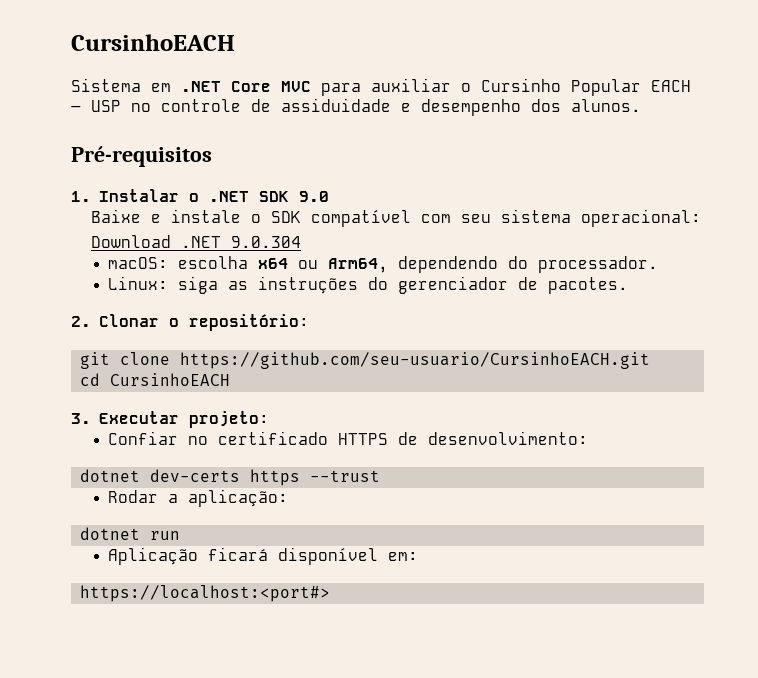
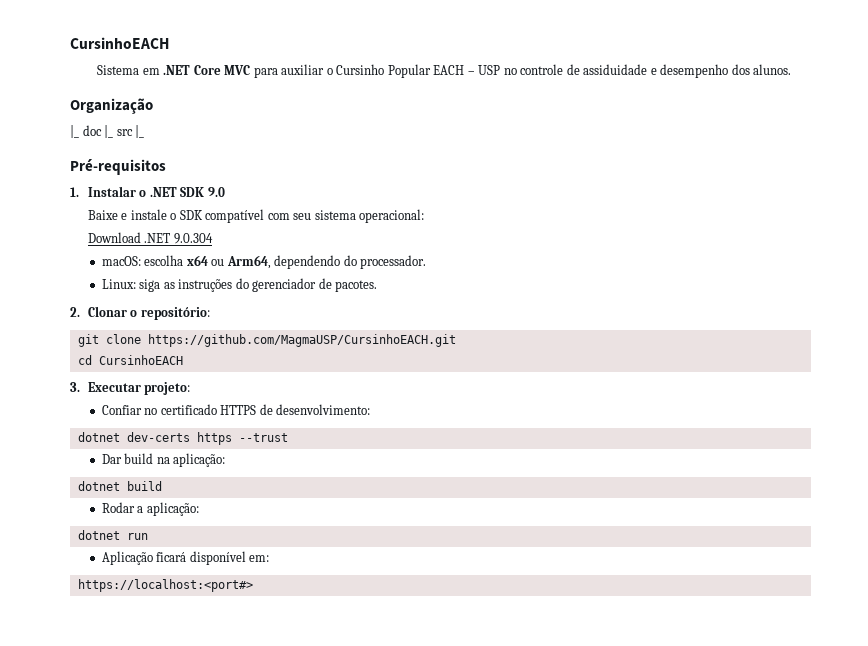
+ Organização
+ |_ doc |_ src |_
- git clone https://github.com/seu-usuario/CursinhoEACH.git
+ git clone https://github.com/MagmaUSP/CursinhoEACH.git
+ Dar build na aplicação:
+ dotnet build

